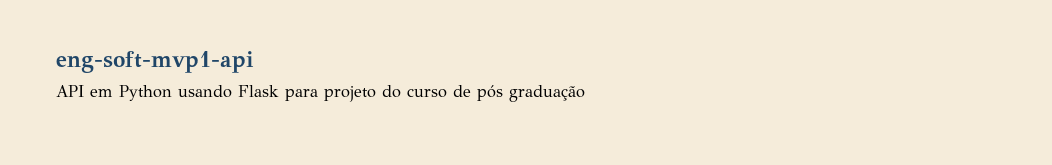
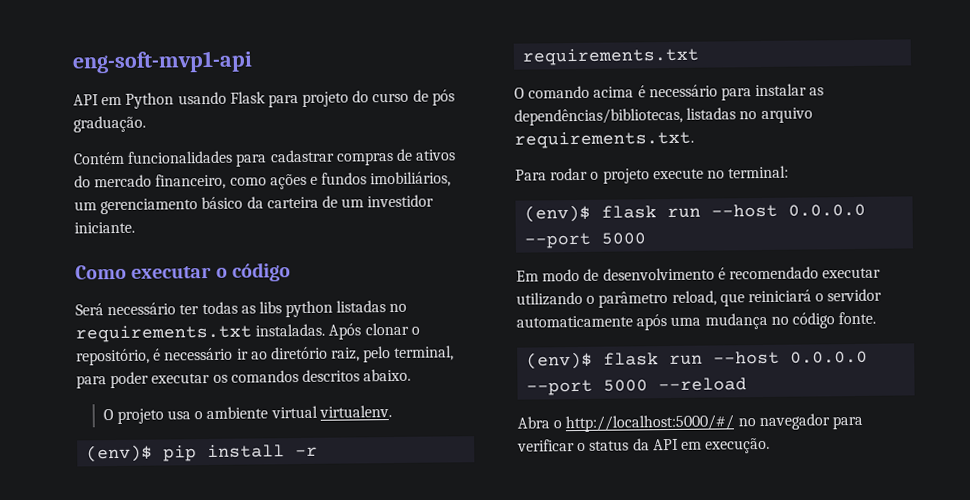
- API em Python usando Flask para projeto do curso de pós graduação
+ API em Python usando Flask para projeto do curso de pós graduação.
+ Contém funcionalidades para cadastrar compras de ativos do mercado financeiro, como ações e fundos imobiliários, um gerenciamento básico da carteira de um investidor iniciante.
+ Como executar o código
+ Será necessário ter todas as libs python listadas no requirements.txt instaladas. Após clonar o repositório, é necessário ir ao diretório raiz, pelo terminal, para poder executar os comandos descritos abaixo.
+ O projeto usa o ambiente virtual virtualenv.
+ (env)$ pip install -r requirements.txt
+ O comando acima é necessário para instalar as dependências/bibliotecas, listadas no arquivo requirements.txt.
+ Para rodar o projeto execute no terminal:
+ (env)$ flask run --host 0.0.0.0 --port 5000
+ Em modo de desenvolvimento é recomendado executar utilizando o parâmetro reload, que reiniciará o servidor automaticamente após uma mudança no código fonte.
+ (env)$ flask run --host 0.0.0.0 --port 5000 --reload
+ Abra o http://localhost:5000/#/ no navegador para verificar o status da API em execução.

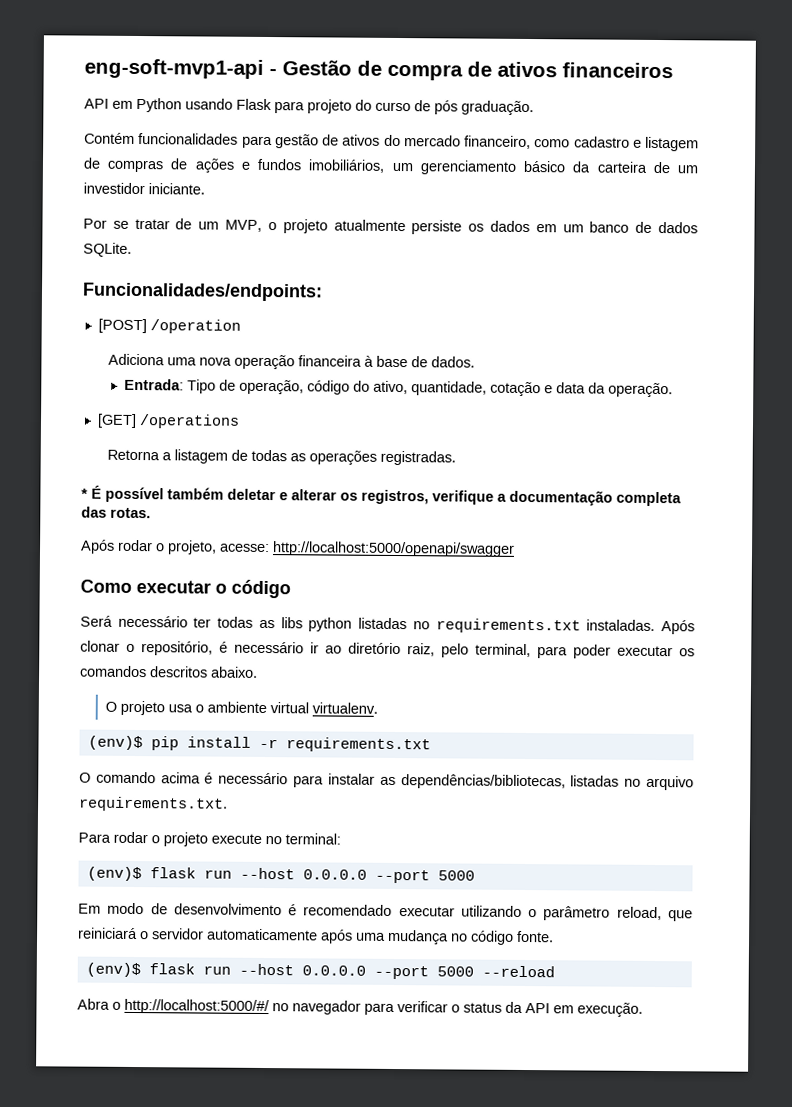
- eng-soft-mvp1-api
+ eng-soft-mvp1-api - Gestão de compra de ativos financeiros
- Contém funcionalidades para cadastrar compras de ativos do mercado financeiro, como ações e fundos imobiliários, um gerenciamento básico da carteira de um investidor iniciante.
+ Contém funcionalidades para gestão de ativos do mercado financeiro, como cadastro e listagem de compras de ações e fundos imobiliários, um gerenciamento básico da carteira de um investidor iniciante.
+ Por se tratar de um MVP, o projeto atualmente persiste os dados em um banco de dados SQLite.
+ Funcionalidades/endpoints:
+ [POST] /operation
+ Adiciona uma nova operação financeira à base de dados.
+ Entrada: Tipo de operação, código do ativo, quantidade, cotação e data da operação.
+ [GET] /operations
+ Retorna a listagem de todas as operações registradas.
+ * É possível também deletar e alterar os registros, verifique a documentação completa das rotas.
+ Após rodar o projeto, acesse: http://localhost:5000/openapi/swagger

